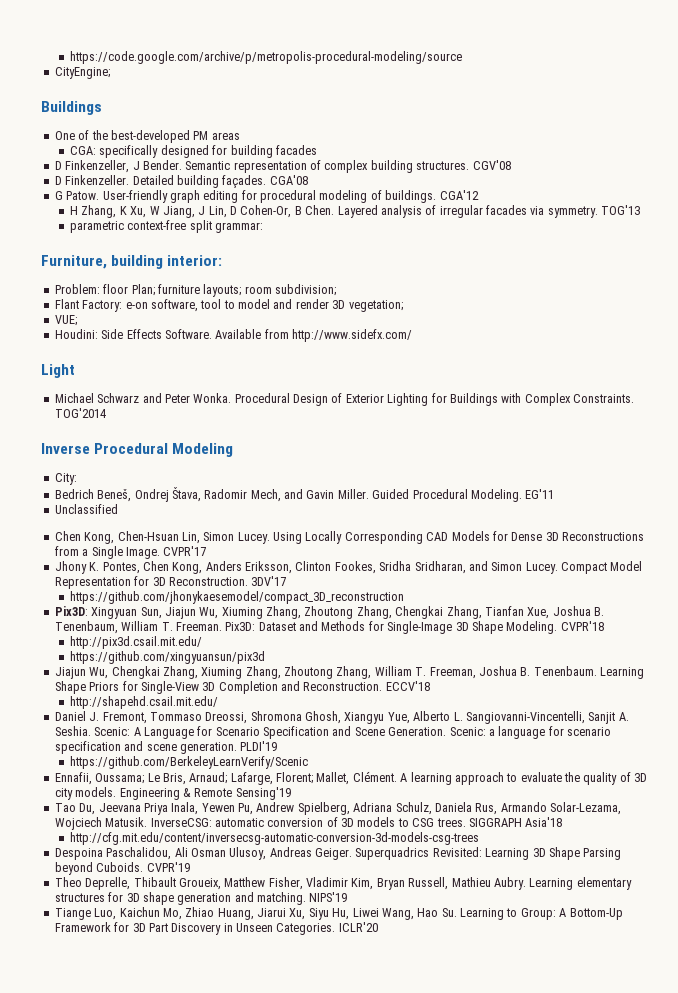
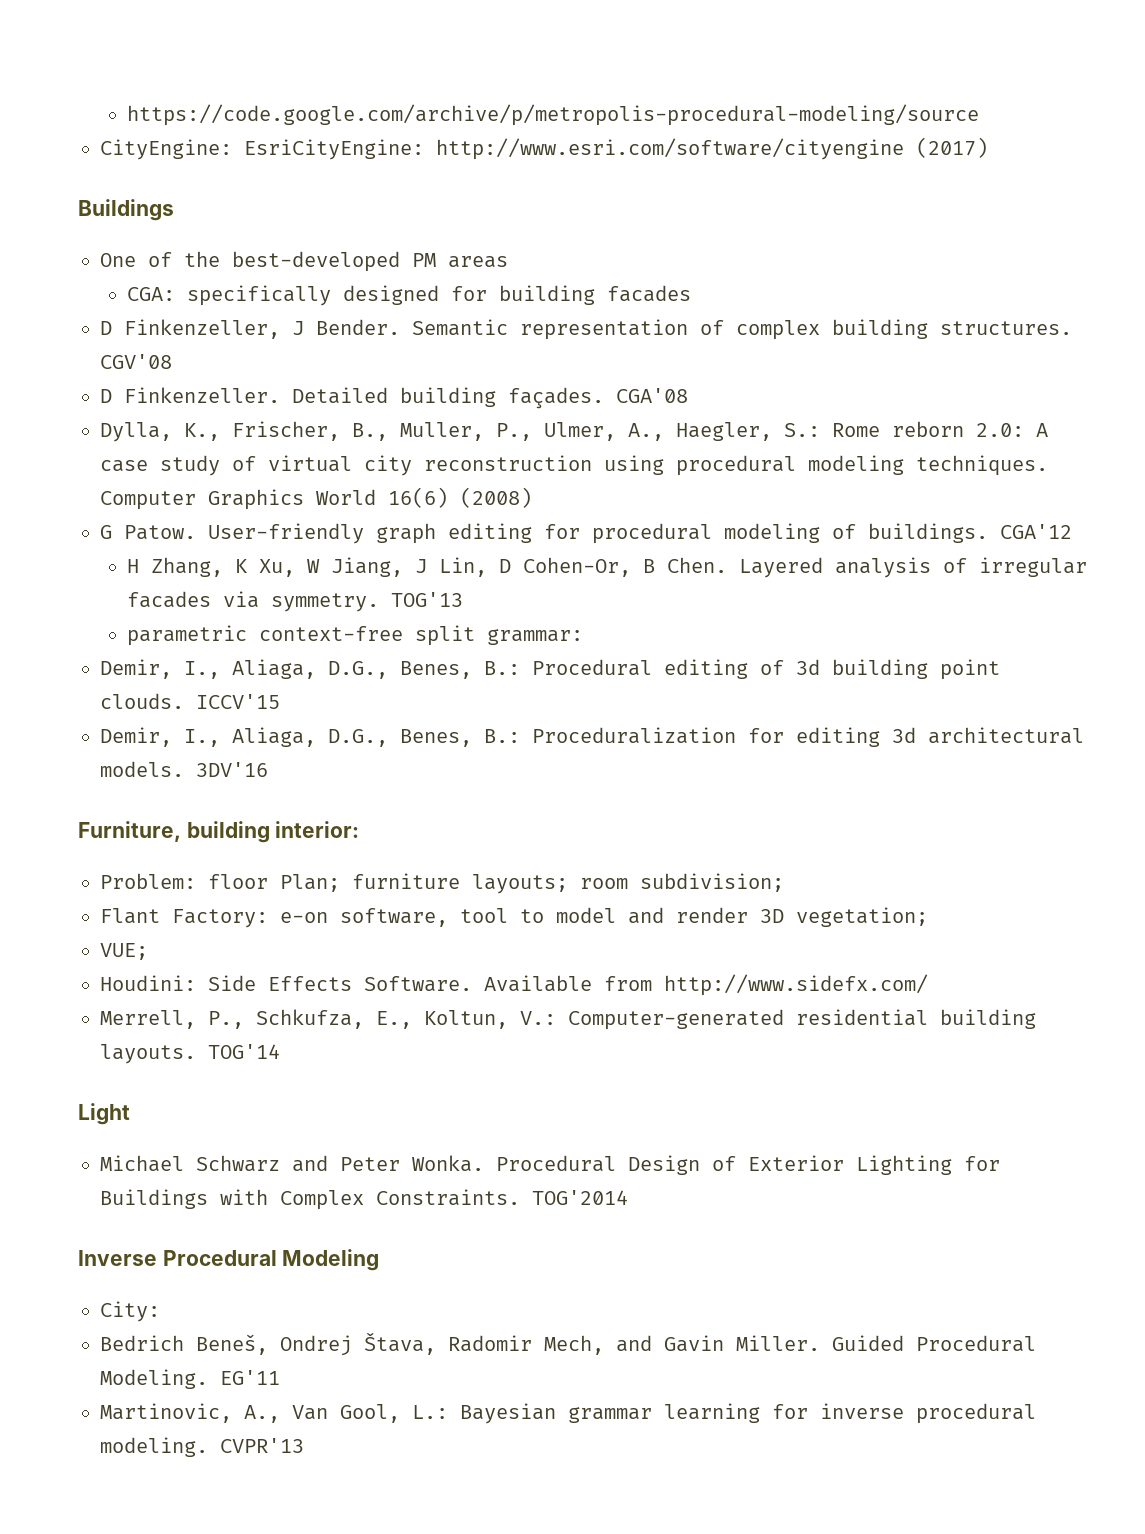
- CityEngine;
+ CityEngine: EsriCityEngine: http://www.esri.com/software/cityengine (2017)
+ Dylla, K., Frischer, B., Muller, P., Ulmer, A., Haegler, S.: Rome reborn 2.0: A case study of virtual city reconstruction using procedural modeling techniques. Computer Graphics World 16(6) (2008)
+ Demir, I., Aliaga, D.G., Benes, B.: Procedural editing of 3d building point clouds. ICCV'15
+ Demir, I., Aliaga, D.G., Benes, B.: Proceduralization for editing 3d architectural models. 3DV'16
+ Merrell, P., Schkufza, E., Koltun, V.: Computer-generated residential building layouts. TOG'14
- Unclassified
- Chen Kong, Chen-Hsuan Lin, Simon Lucey. Using Locally Corresponding CAD Models for Dense 3D Reconstructions from a Single Image. CVPR'17
- Jhony K. Pontes, Chen Kong, Anders Eriksson, Clinton Fookes, Sridha Sridharan, and Simon Lucey. Compact Model Representation for 3D Reconstruction. 3DV'17
- https://github.com/jhonykaesemodel/compact_3D_reconstruction
- Pix3D: Xingyuan Sun, Jiajun Wu, Xiuming Zhang, Zhoutong Zhang, Chengkai Zhang, Tianfan Xue, Joshua B. Tenenbaum, William T. Freeman. Pix3D: Dataset and Methods for Single-Image 3D Shape Modeling. CVPR'18
- http://pix3d.csail.mit.edu/
- https://github.com/xingyuansun/pix3d
- Jiajun Wu, Chengkai Zhang, Xiuming Zhang, Zhoutong Zhang, William T. Freeman, Joshua B. Tenenbaum. Learning Shape Priors for Single-View 3D Completion and Reconstruction. ECCV'18
- http://shapehd.csail.mit.edu/
- Daniel J. Fremont, Tommaso Dreossi, Shromona Ghosh, Xiangyu Yue, Alberto L. Sangiovanni-Vincentelli, Sanjit A. Seshia. Scenic: A Language for Scenario Specification and Scene Generation. Scenic: a language for scenario specification and scene generation. PLDI'19
- https://github.com/BerkeleyLearnVerify/Scenic
- Ennafii, Oussama; Le Bris, Arnaud; Lafarge, Florent; Mallet, Clément. A learning approach to evaluate the quality of 3D city models. Engineering & Remote Sensing'19
- Tao Du, Jeevana Priya Inala, Yewen Pu, Andrew Spielberg, Adriana Schulz, Daniela Rus, Armando Solar-Lezama, Wojciech Matusik. InverseCSG: automatic conversion of 3D models to CSG trees. SIGGRAPH Asia'18
- http://cfg.mit.edu/content/inversecsg-automatic-conversion-3d-models-csg-trees
- Despoina Paschalidou, Ali Osman Ulusoy, Andreas Geiger. Superquadrics Revisited: Learning 3D Shape Parsing beyond Cuboids. CVPR'19
- Theo Deprelle, Thibault Groueix, Matthew Fisher, Vladimir Kim, Bryan Russell, Mathieu Aubry. Learning elementary structures for 3D shape generation and matching. NIPS'19
- Tiange Luo, Kaichun Mo, Zhiao Huang, Jiarui Xu, Siyu Hu, Liwei Wang, Hao Su. Learning to Group: A Bottom-Up Framework for 3D Part Discovery in Unseen Categories. ICLR'20
+ Martinovic, A., Van Gool, L.: Bayesian grammar learning for inverse procedural modeling. CVPR'13

